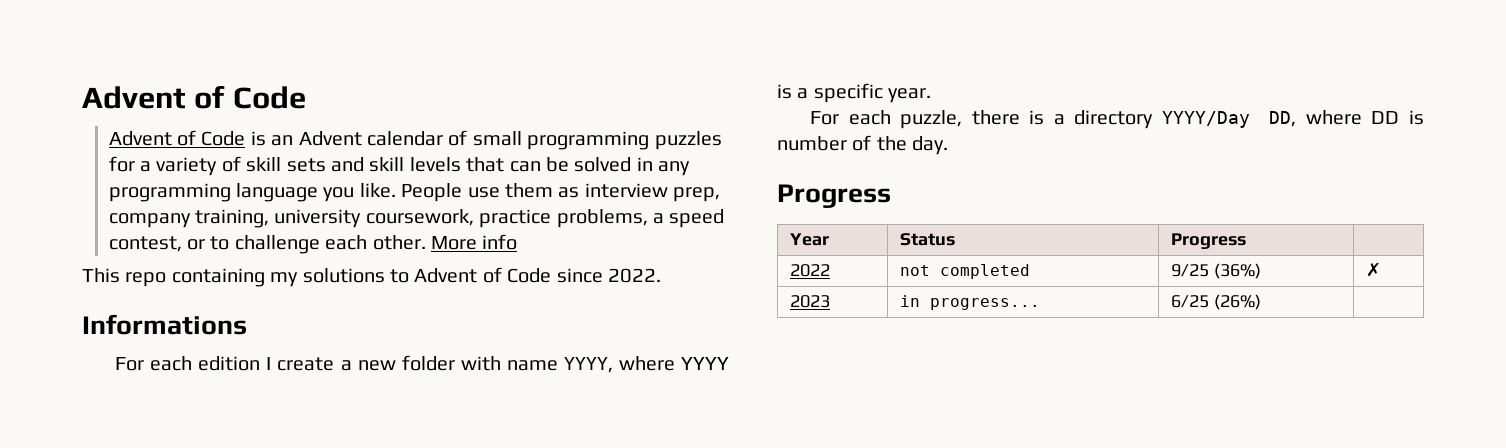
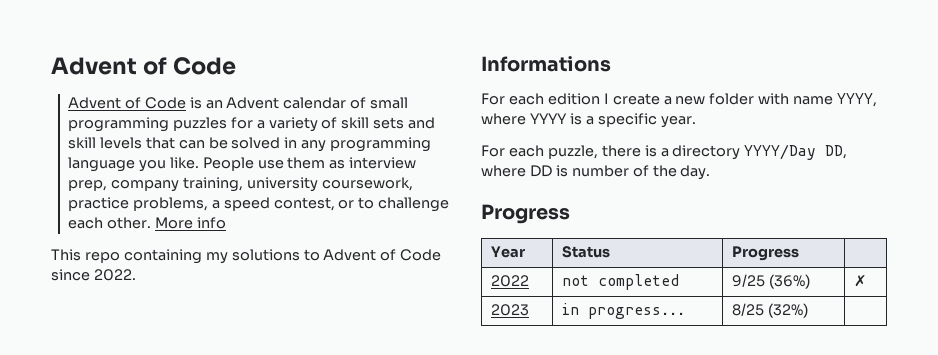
- 2023 | in progress... | 6/25 (26%) |
+ 2023 | in progress... | 8/25 (32%) |

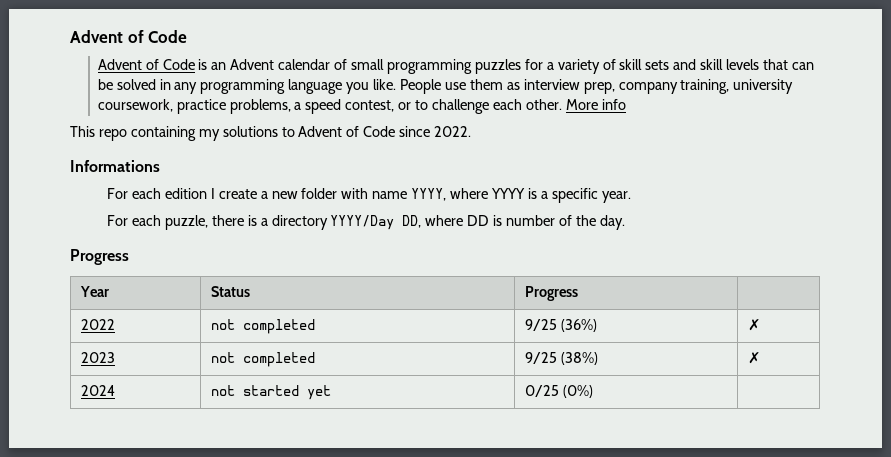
- 2023 | in progress... | 8/25 (32%) |
+ 2023 | not completed | 9/25 (38%) | ✗
+ 2024 | not started yet | 0/25 (0%) |

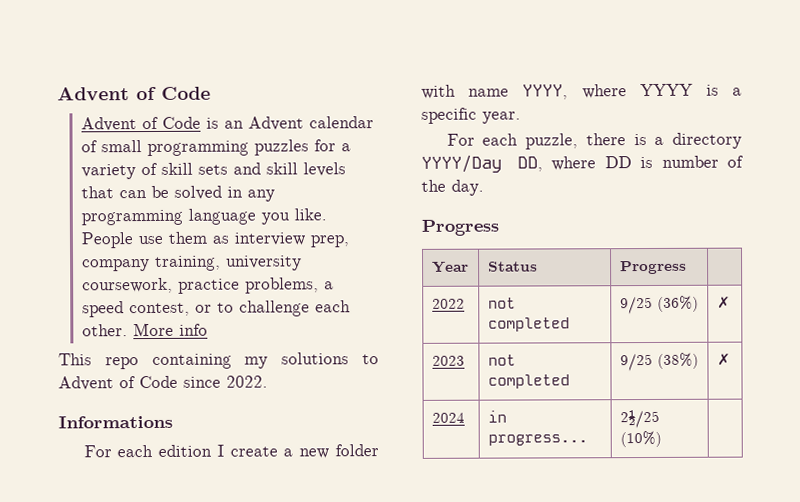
- 2024 | not started yet | 0/25 (0%) |
+ 2024 | in progress... | 2½/25 (10%) |

